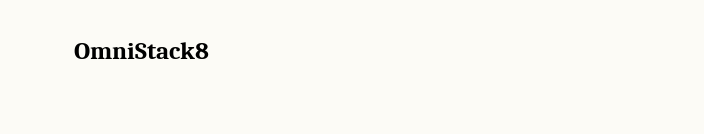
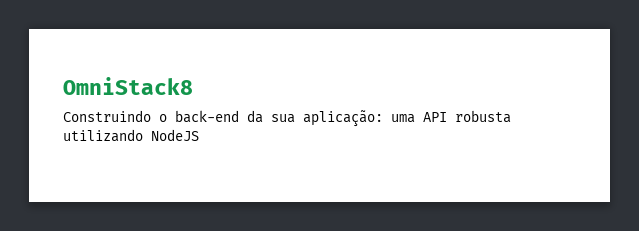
+ Construindo o back-end da sua aplicação: uma API robusta utilizando NodeJS

